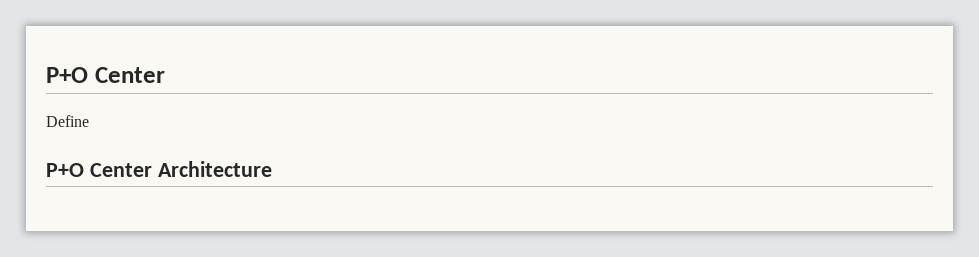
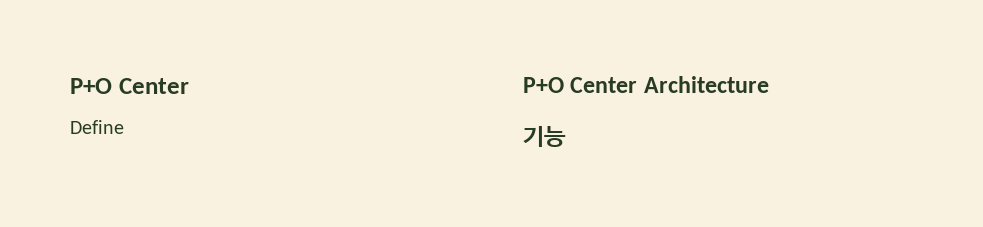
+ 기능

